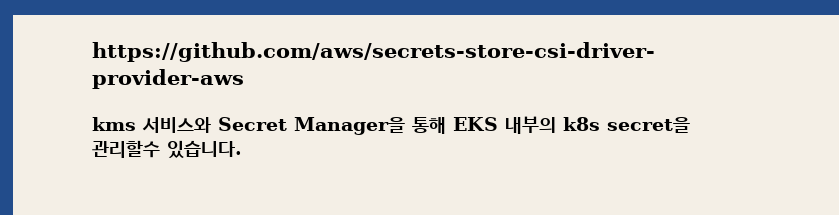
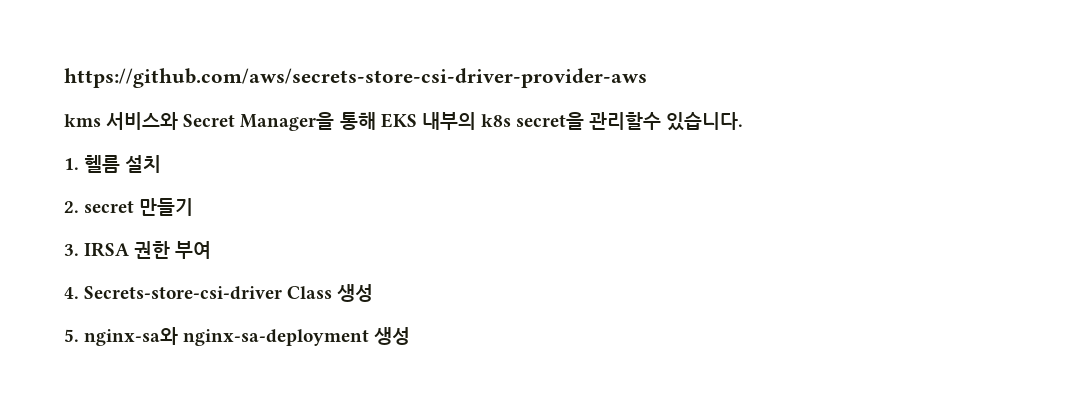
+ 1. 헬름 설치
+ 2. secret 만들기
+ 3. IRSA 권한 부여
+ 4. Secrets-store-csi-driver Class 생성
+ 5. nginx-sa와 nginx-sa-deployment 생성

